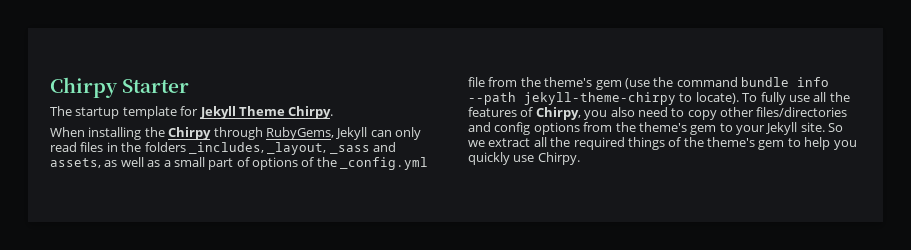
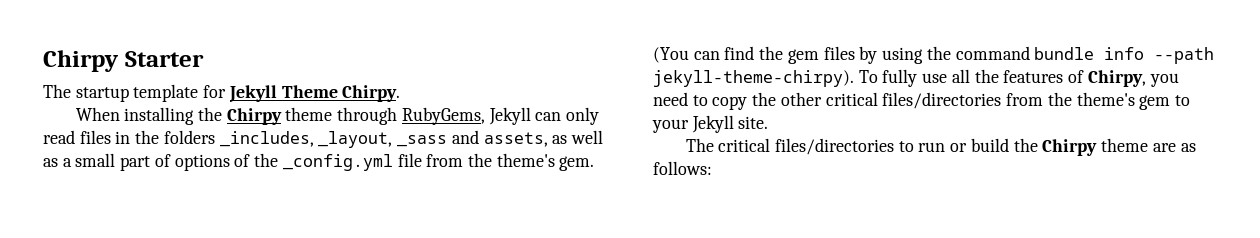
- When installing the Chirpy through RubyGems, Jekyll can only read files in the folders _includes, _layout, _sass and assets, as well as a small part of options of the _config.yml file from the theme's gem (use the command bundle info --path jekyll-theme-chirpy to locate).
+ When installing the Chirpy theme through RubyGems, Jekyll can only read files in the folders _includes, _layout, _sass and assets, as well as a small part of options of the _config.yml file from the theme's gem. (You can find the gem files by using the command bundle info --path jekyll-theme-chirpy).
- To fully use all the features of Chirpy, you also need to copy other files/directories and config options from the theme's gem to your Jekyll site. So we extract all the required things of the theme's gem to help you quickly use Chirpy.
+ To fully use all the features of Chirpy, you need to copy the other critical files/directories from the theme's gem to your Jekyll site.
+ The critical files/directories to run or build the Chirpy theme are as follows:

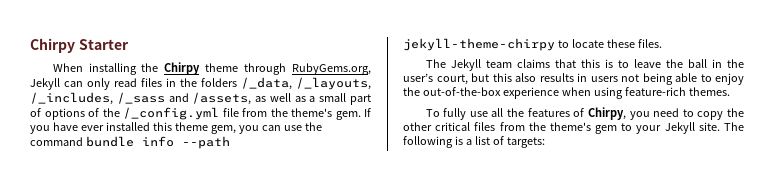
- The startup template for Jekyll Theme Chirpy.
- When installing the Chirpy theme through RubyGems, Jekyll can only read files in the folders _includes, _layout, _sass and assets, as well as a small part of options of the _config.yml file from the theme's gem.
+ When installing the Chirpy theme through RubyGems.org, Jekyll can only read files in the folders /_data, /_layouts, /_includes, /_sass and /assets, as well as a small part of options of the /_config.yml file from the theme's gem.
- (You can find the gem files by using the command bundle info --path jekyll-theme-chirpy). To fully use all the features of Chirpy, you need to copy the other critical files/directories from the theme's gem to your Jekyll site.
- The critical files/directories to run or build the Chirpy theme are as follows:
+ If you have ever installed this theme gem, you can use the command bundle info --path jekyll-theme-chirpy to locate these files.
+ The Jekyll team claims that this is to leave the ball in the user’s court, but this also results in users not being able to enjoy the out-of-the-box experience when using feature-rich themes.
+ To fully use all the features of Chirpy, you need to copy the other critical files from the theme's gem to your Jekyll site. The following is a list of targets:

